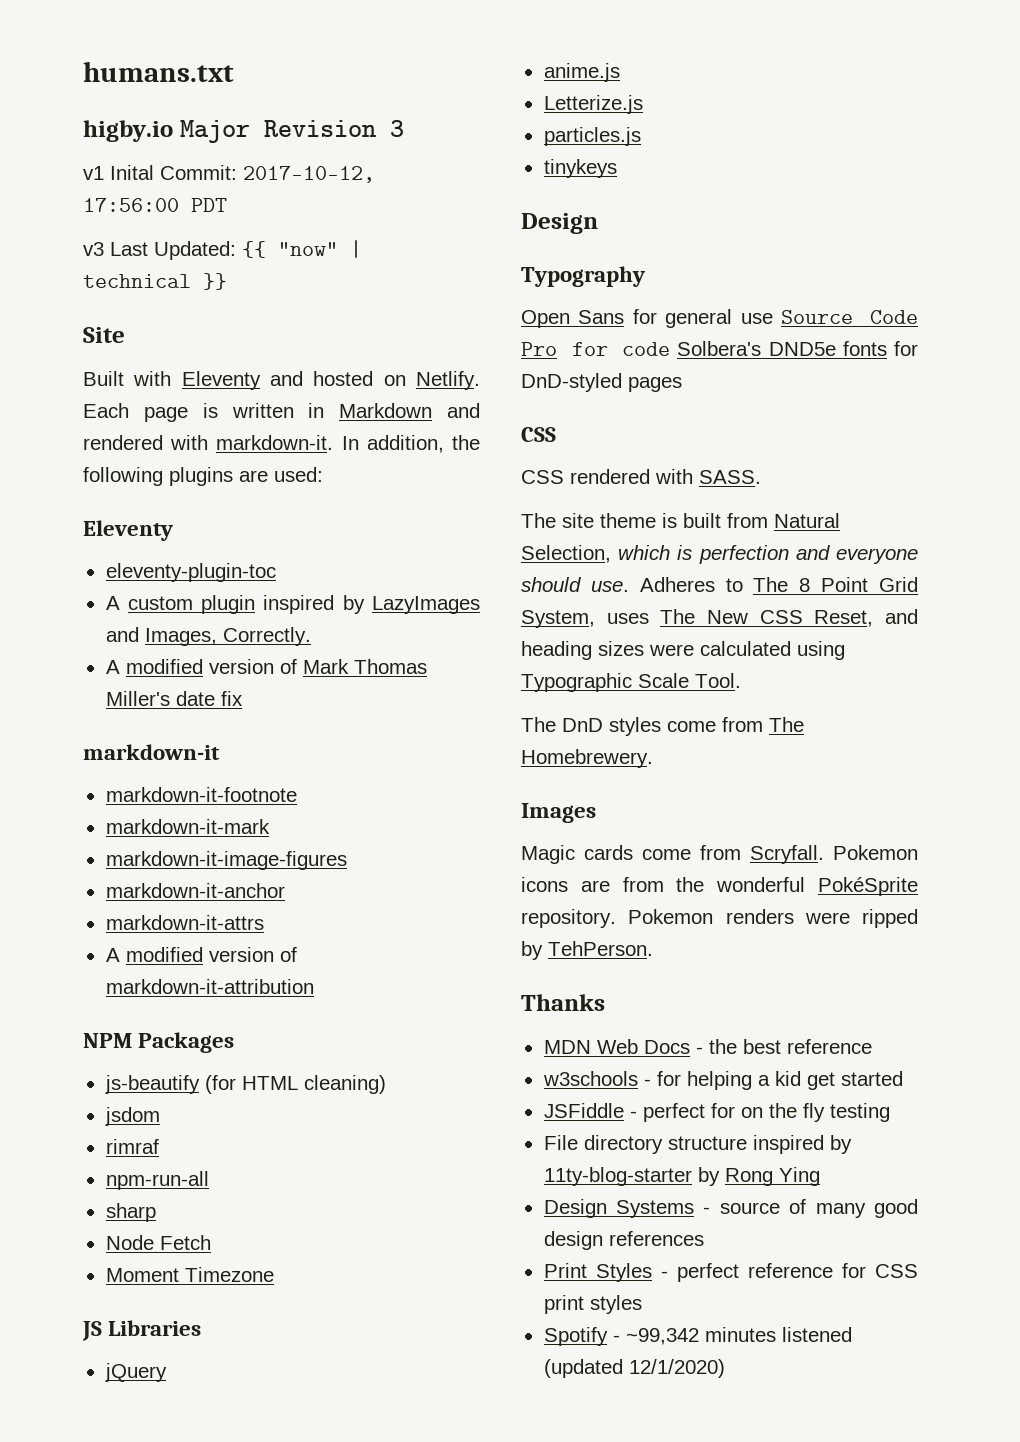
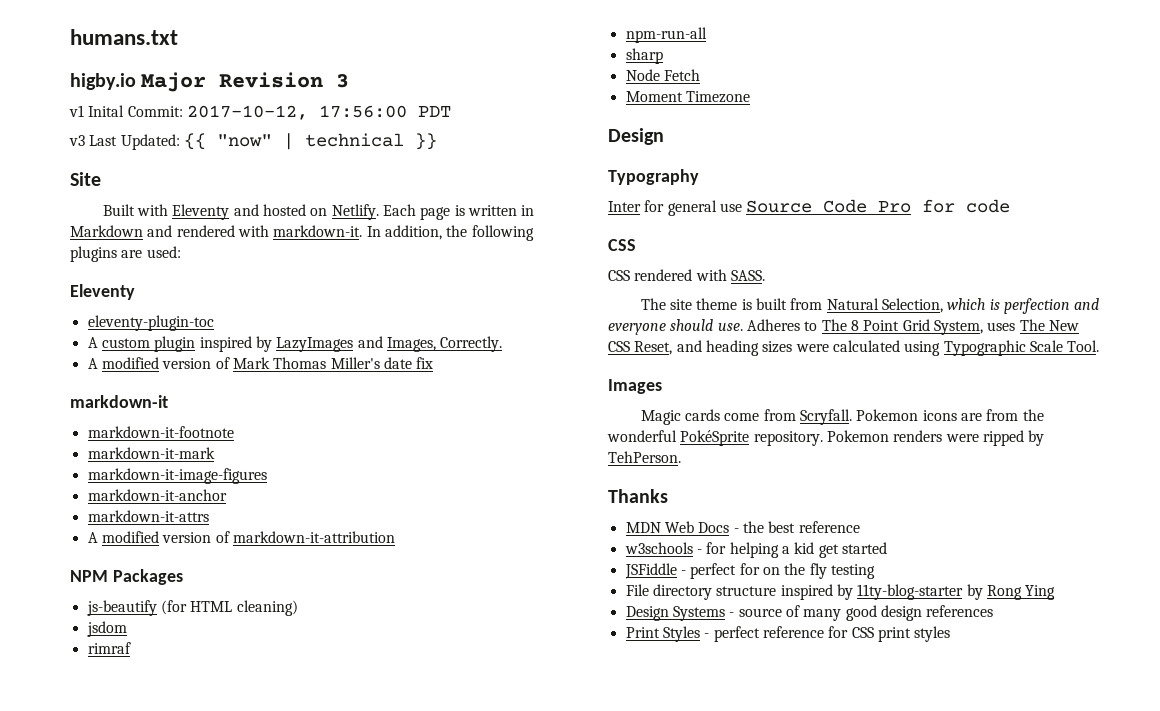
- JS Libraries
- jQuery
- anime.js
- Letterize.js
- particles.js
- tinykeys
- Open Sans for general use Source Code Pro for code Solbera's DND5e fonts for DnD-styled pages
+ Inter for general use Source Code Pro for code
- The DnD styles come from The Homebrewery.
- Spotify - ~99,342 minutes listened (updated 12/1/2020)

